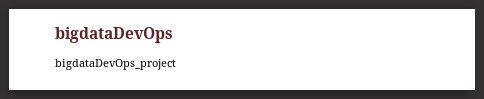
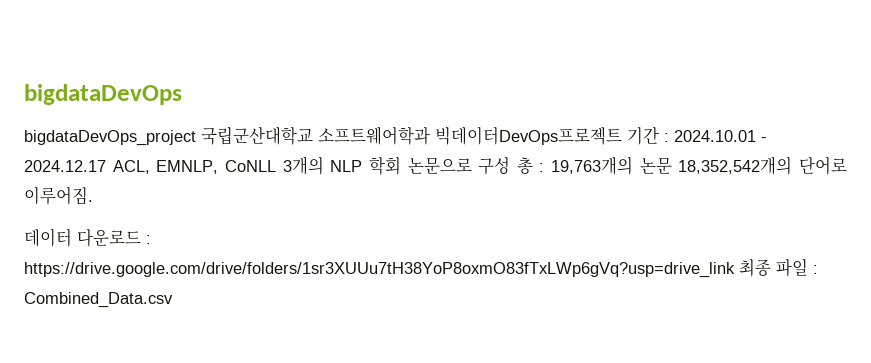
- bigdataDevOps_project
+ bigdataDevOps_project 국립군산대학교 소프트웨어학과 빅데이터DevOps프로젝트 기간 : 2024.10.01 - 2024.12.17 ACL, EMNLP, CoNLL 3개의 NLP 학회 논문으로 구성 총 : 19,763개의 논문 18,352,542개의 단어로 이루어짐.
+ 데이터 다운로드 : https://drive.google.com/drive/folders/1sr3XUUu7tH38YoP8oxmO83fTxLWp6gVq?usp=drive_link 최종 파일 : Combined_Data.csv

